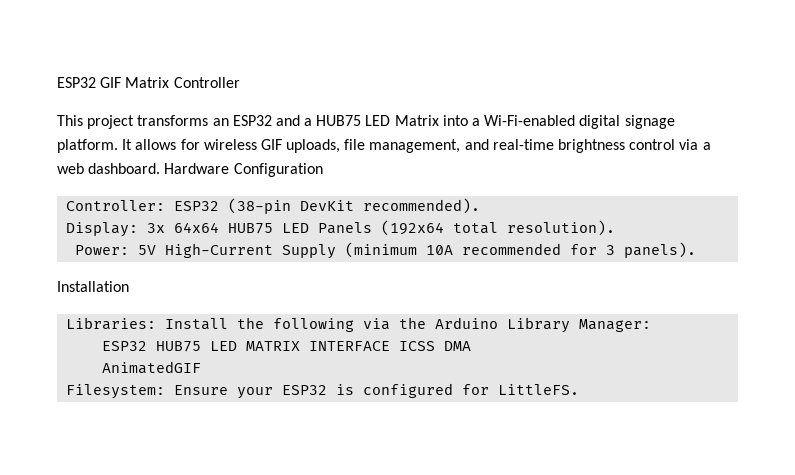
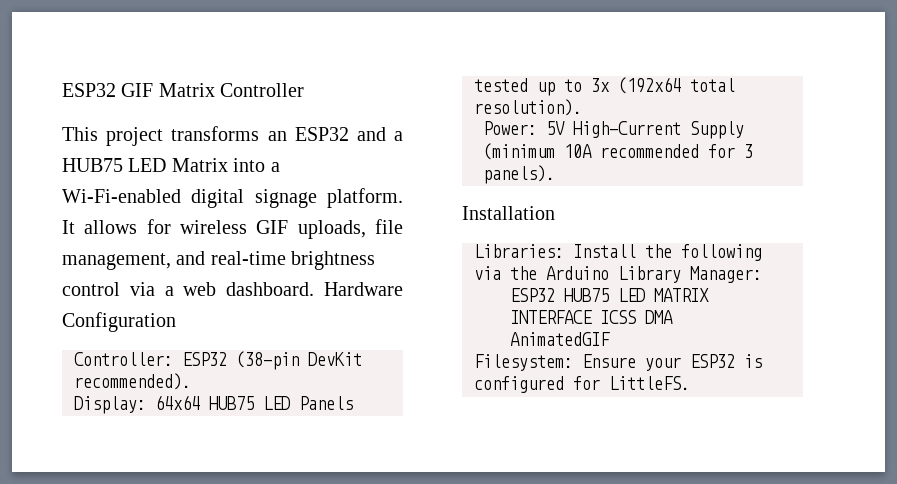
- Display: 3x 64x64 HUB75 LED Panels (192x64 total resolution).
+ Display: 64x64 HUB75 LED Panels tested up to 3x (192x64 total resolution).

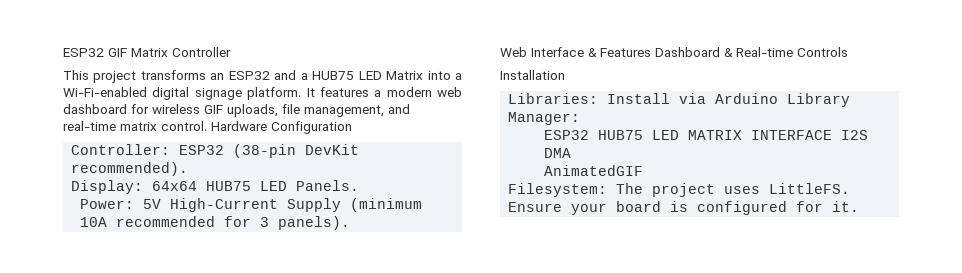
- It allows for wireless GIF uploads, file management, and real-time brightness control via a web dashboard.
+ It features a modern web dashboard for wireless GIF uploads, file management, and real-time matrix control.
- Display: 64x64 HUB75 LED Panels tested up to 3x (192x64 total resolution).
+ Display: 64x64 HUB75 LED Panels.
+ Web Interface & Features Dashboard & Real-time Controls
- Libraries: Install the following via the Arduino Library Manager:
+ Libraries: Install via Arduino Library Manager:
- ESP32 HUB75 LED MATRIX INTERFACE ICSS DMA
+ ESP32 HUB75 LED MATRIX INTERFACE I2S DMA
- Filesystem: Ensure your ESP32 is configured for LittleFS.
+ Filesystem: The project uses LittleFS. Ensure your board is configured for it.

